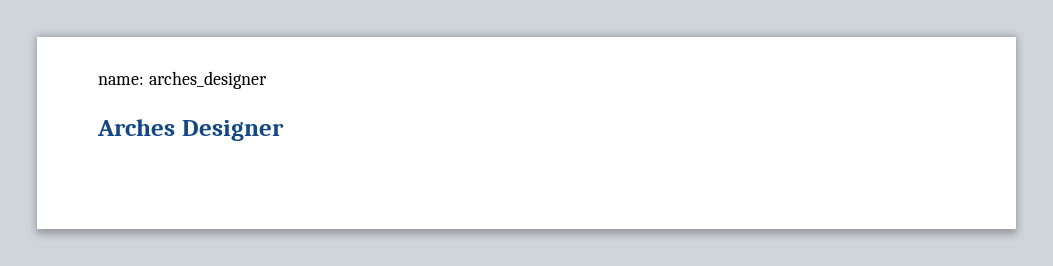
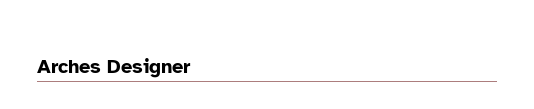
- name: arches_designer

